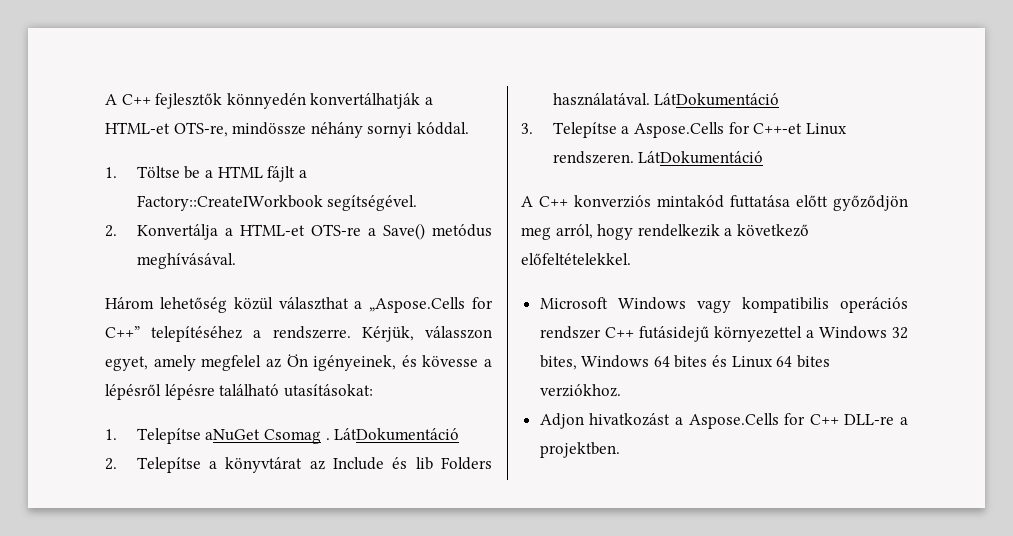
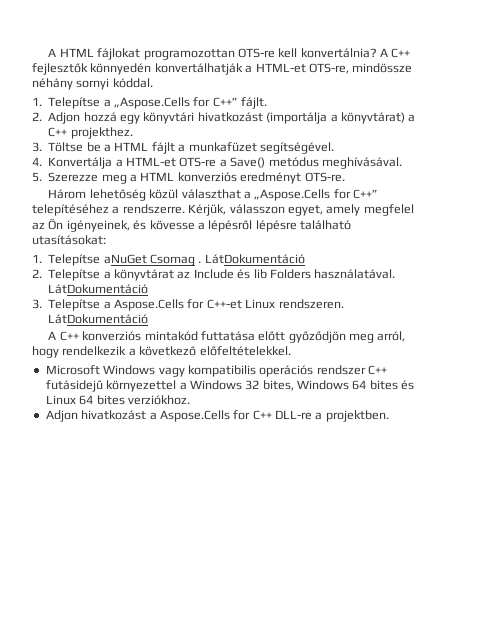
- A C++ fejlesztők könnyedén konvertálhatják a HTML-et OTS-re, mindössze néhány sornyi kóddal.
+ A HTML fájlokat programozottan OTS-re kell konvertálnia? A C++ fejlesztők könnyedén konvertálhatják a HTML-et OTS-re, mindössze néhány sornyi kóddal.
- 1. Töltse be a HTML fájlt a Factory::CreateIWorkbook segítségével.
+ 1. Telepítse a „Aspose.Cells for C++” fájlt.
+ 2. Adjon hozzá egy könyvtári hivatkozást (importálja a könyvtárat) a C++ projekthez.
+ 3. Töltse be a HTML fájlt a munkafüzet segítségével.
- 2. Konvertálja a HTML-et OTS-re a Save() metódus meghívásával.
+ 4. Konvertálja a HTML-et OTS-re a Save() metódus meghívásával.
+ 5. Szerezze meg a HTML konverziós eredményt OTS-re.

